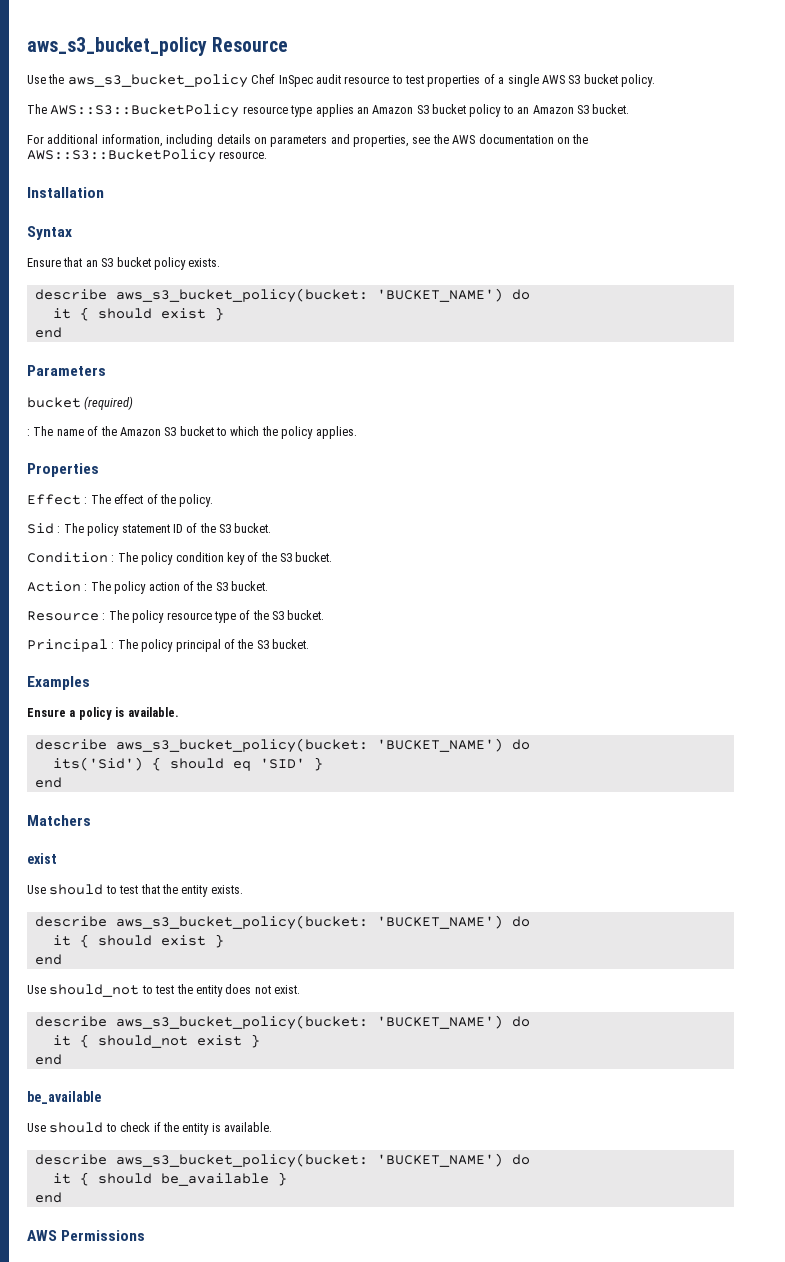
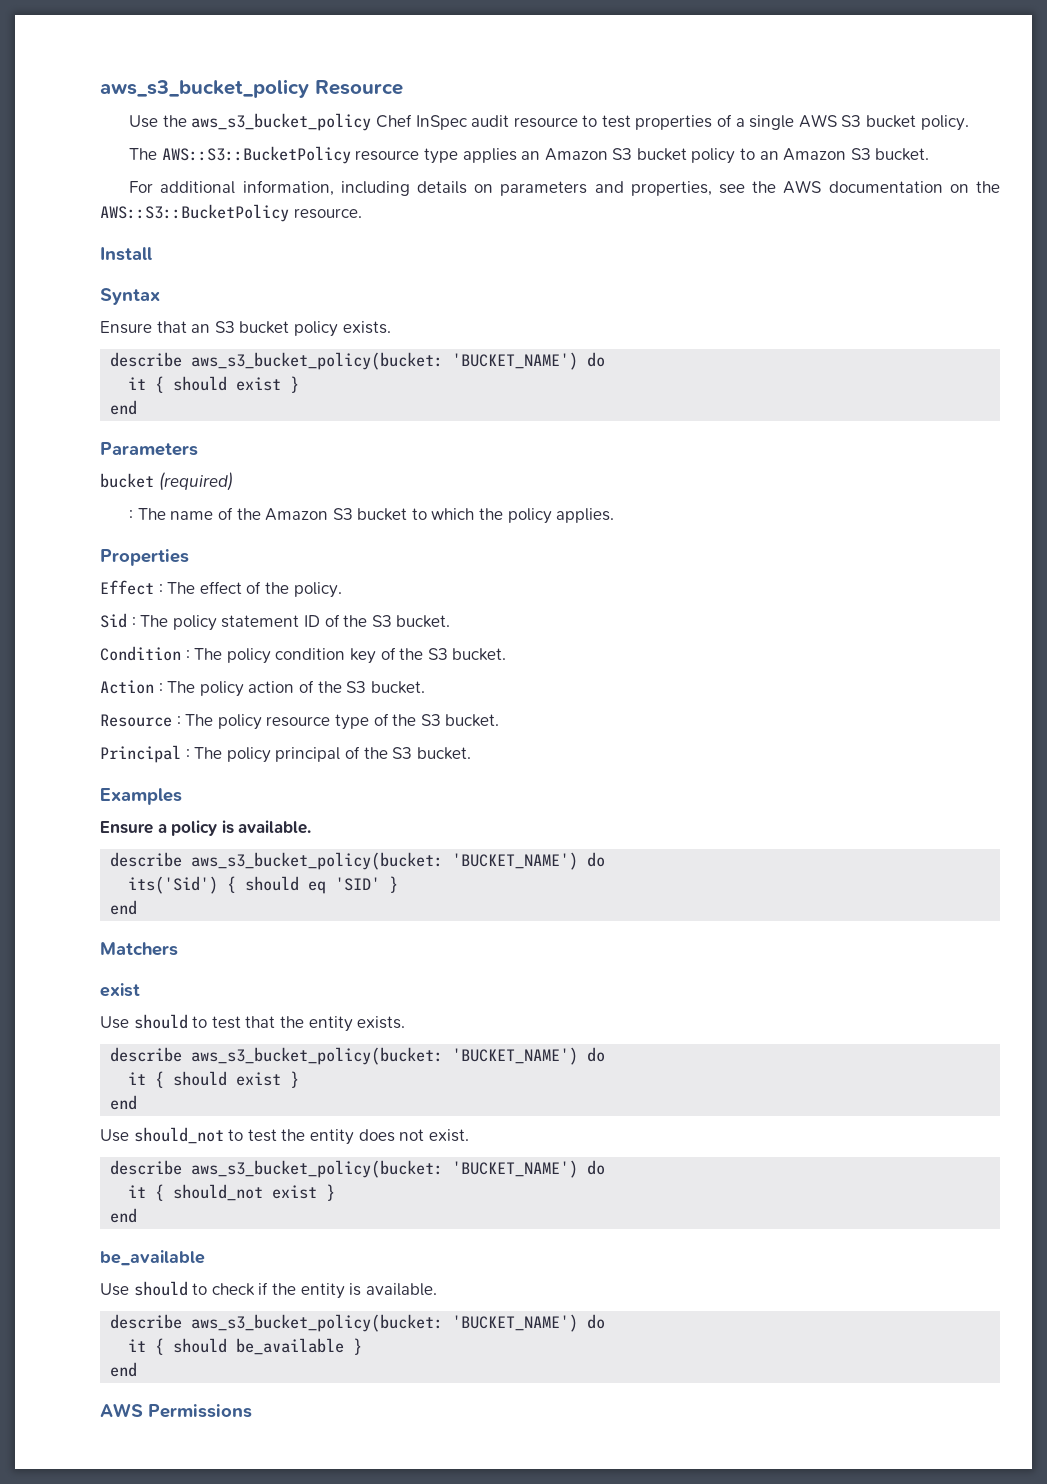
- Installation
+ Install

